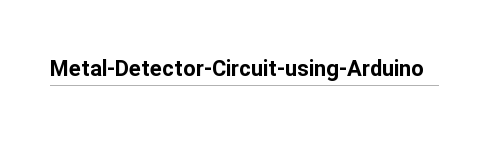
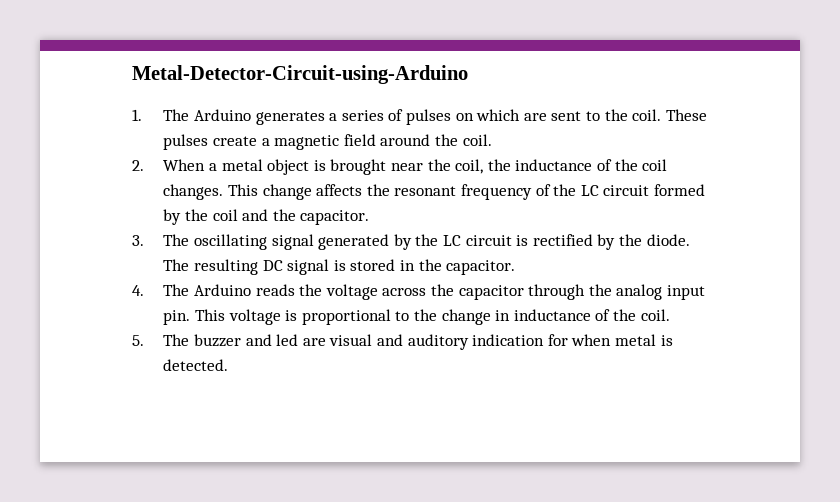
+ 1. The Arduino generates a series of pulses on which are sent to the coil. These pulses create a magnetic field around the coil.
+ 2. When a metal object is brought near the coil, the inductance of the coil changes. This change affects the resonant frequency of the LC circuit formed by the coil and the capacitor.
+ 3. The oscillating signal generated by the LC circuit is rectified by the diode. The resulting DC signal is stored in the capacitor.
+ 4. The Arduino reads the voltage across the capacitor through the analog input pin. This voltage is proportional to the change in inductance of the coil.
+ 5. The buzzer and led are visual and auditory indication for when metal is detected.

